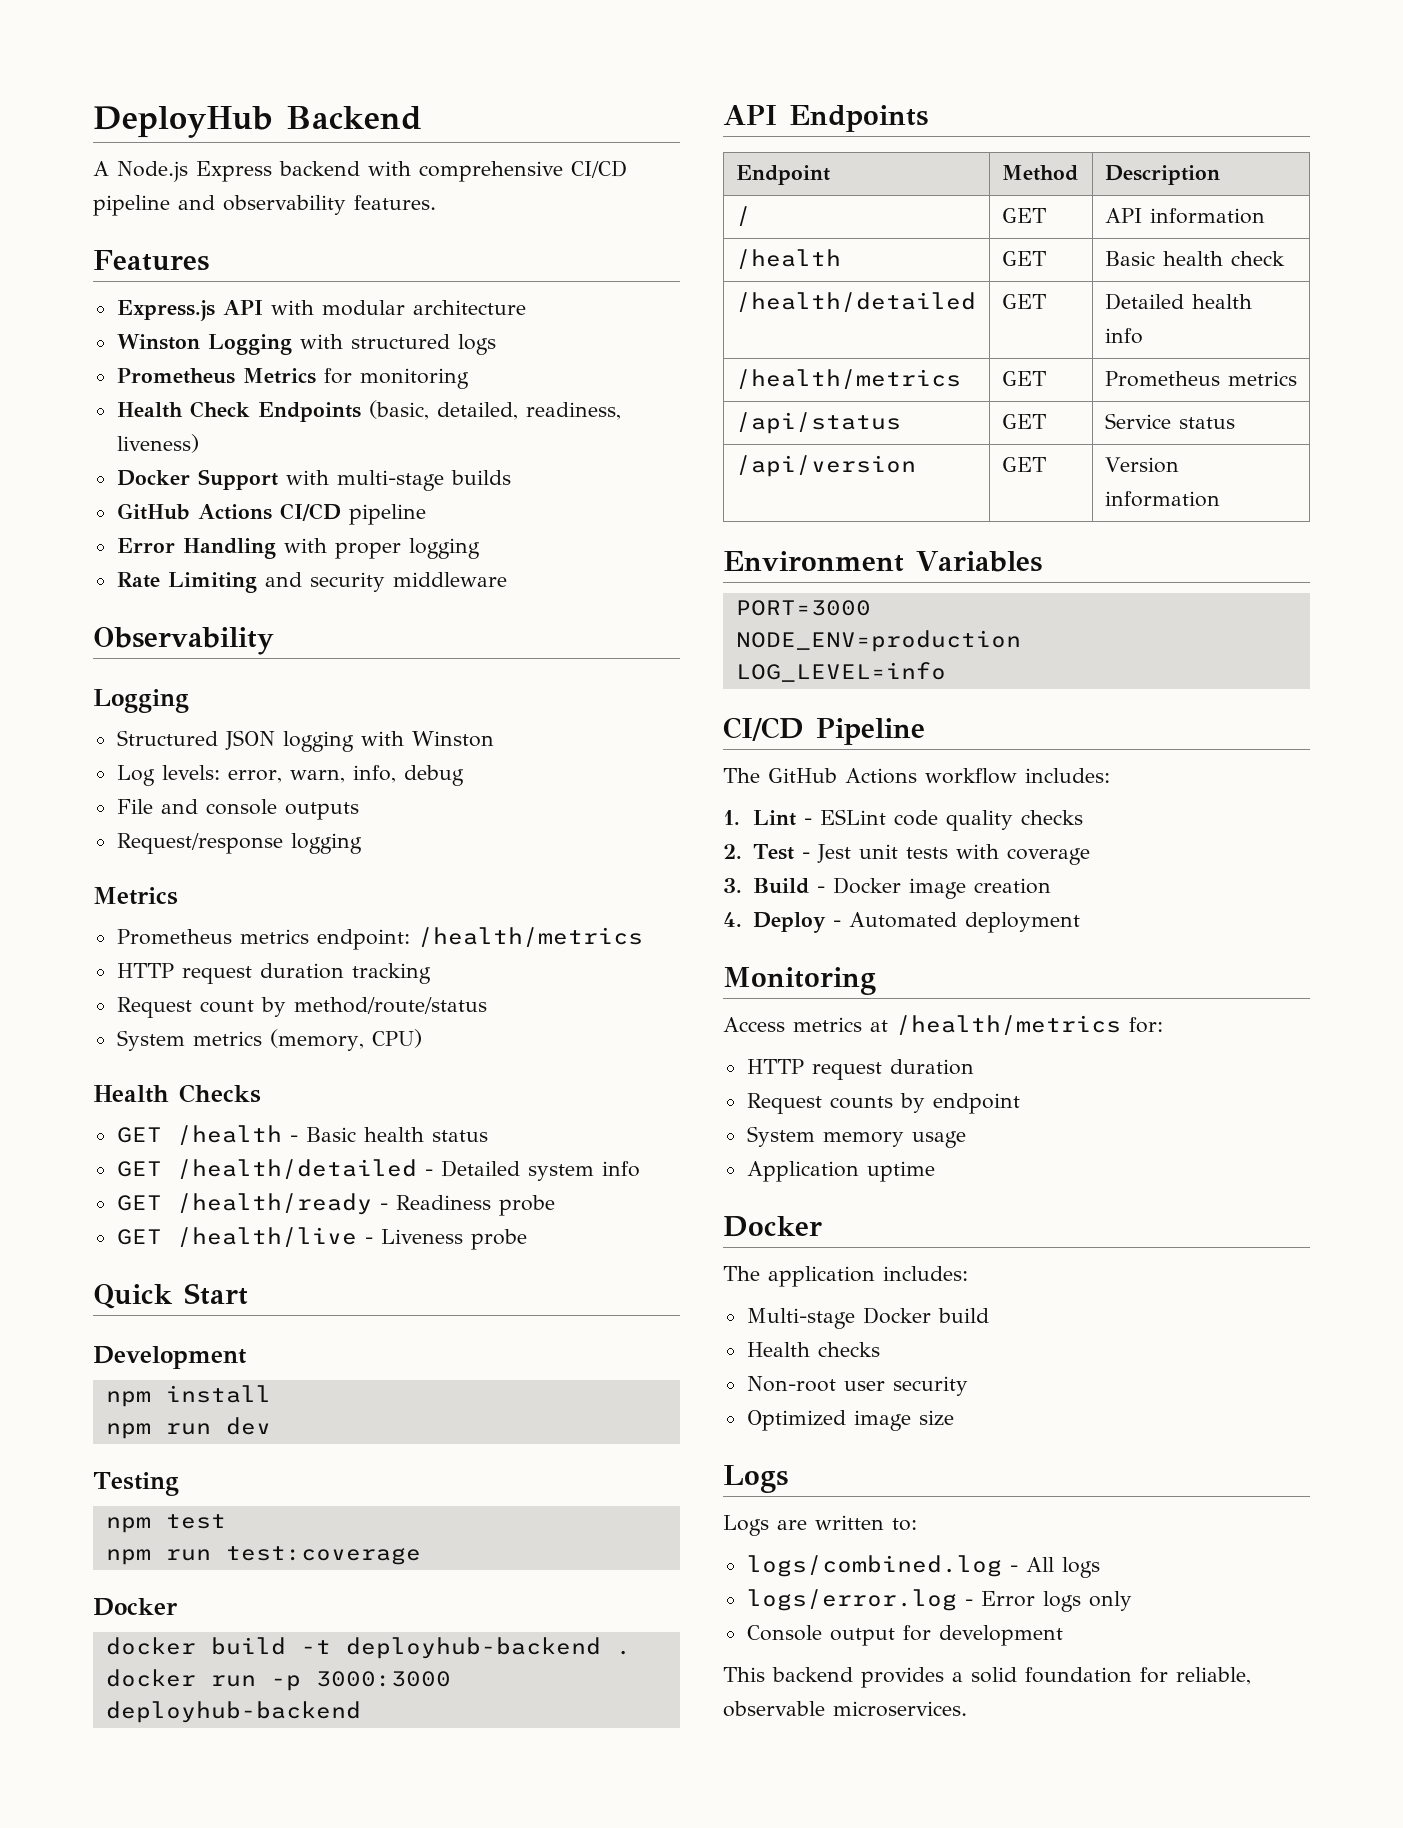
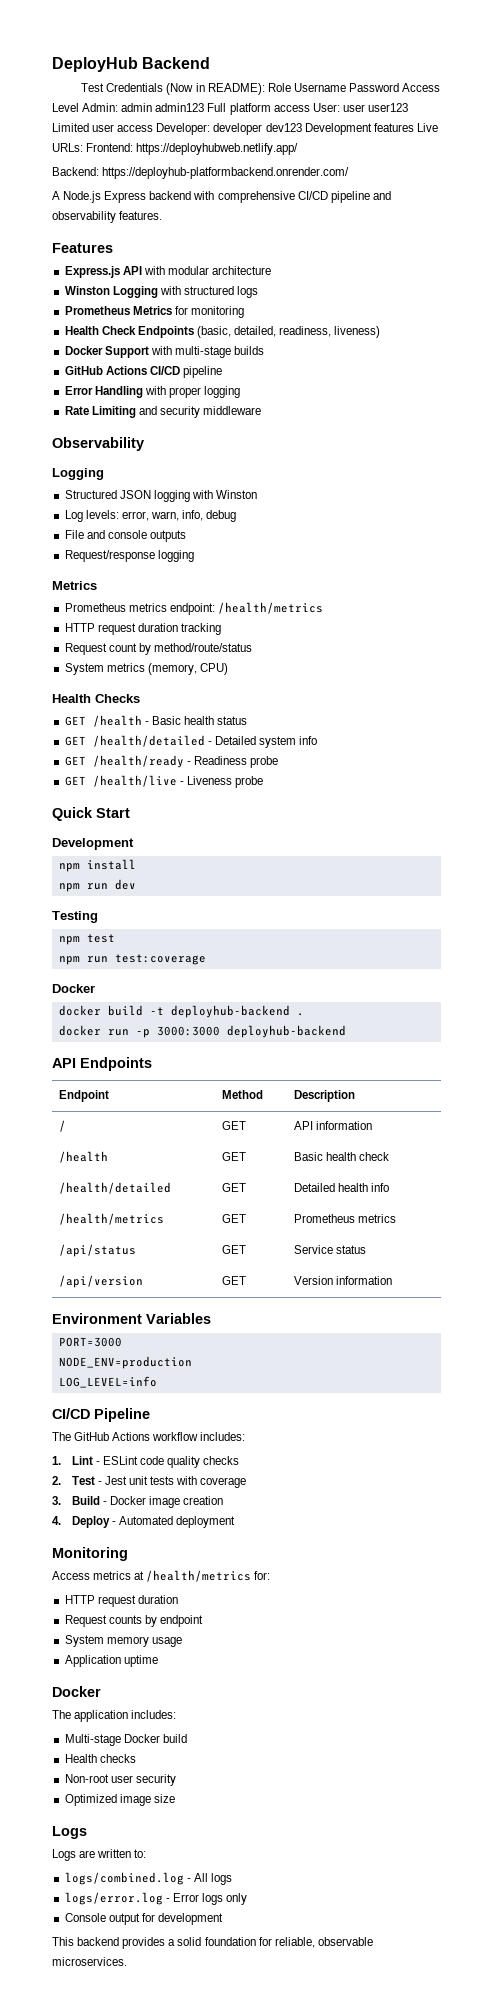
+ Test Credentials (Now in README): Role Username Password Access Level Admin: admin admin123 Full platform access User: user user123 Limited user access Developer: developer dev123 Development features Live URLs: Frontend: https://deployhubweb.netlify.app/
+ Backend: https://deployhub-platformbackend.onrender.com/

